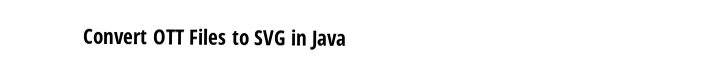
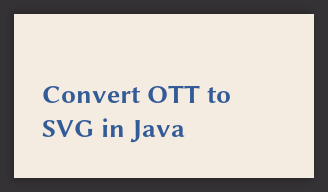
- Convert OTT Files to SVG in Java
+ Convert OTT to SVG in Java

